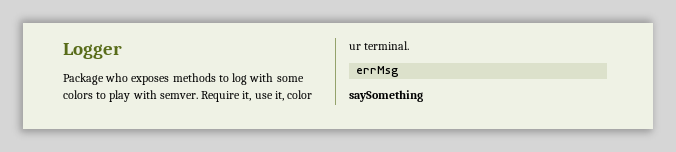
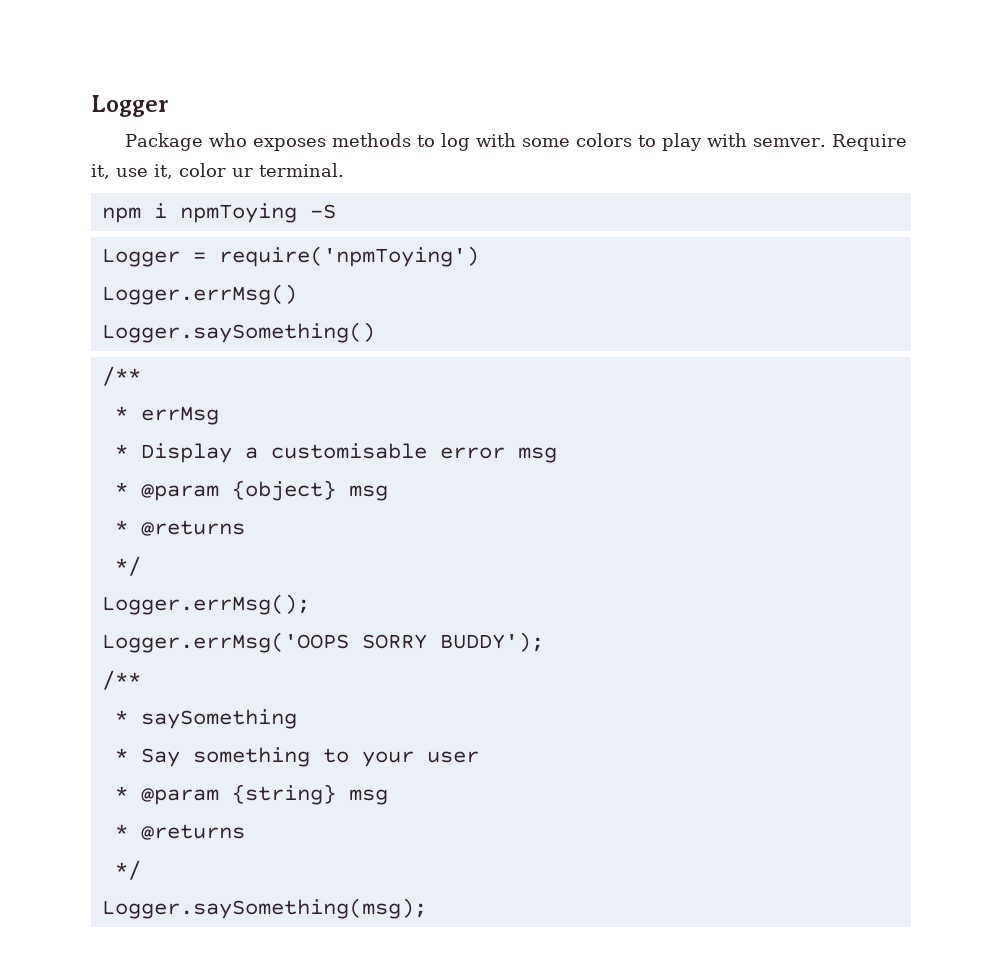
- errMsg
- saySomething
+ npm i npmToying -S
+ Logger = require('npmToying')
+ Logger.errMsg()
+ Logger.saySomething()
+ /**
+ * errMsg
+ * Display a customisable error msg
+ * @param {object} msg
+ * @returns
+ */
+ Logger.errMsg();
+ Logger.errMsg('OOPS SORRY BUDDY');
+ /**
+ * saySomething
+ * Say something to your user
+ * @param {string} msg
+ * @returns
+ */
+ Logger.saySomething(msg);

